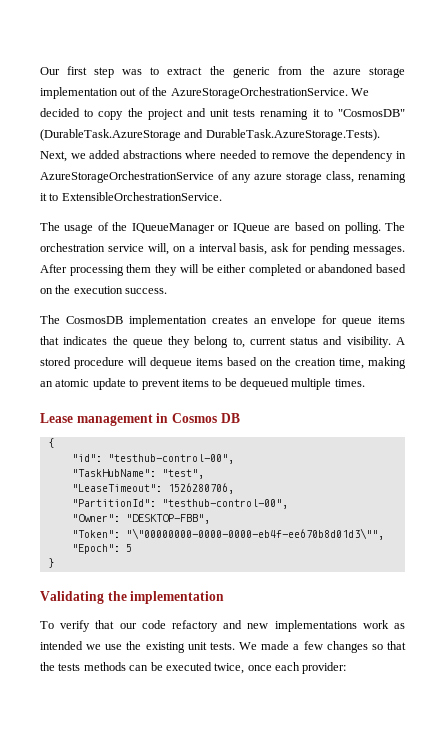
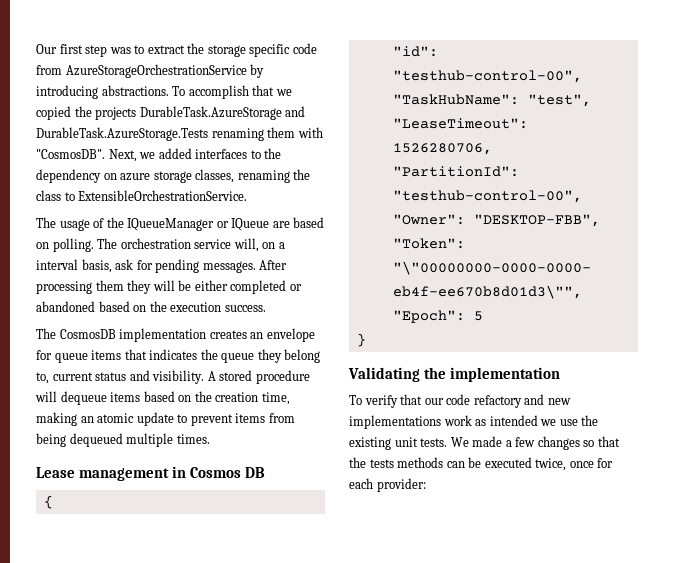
- Our first step was to extract the generic from the azure storage implementation out of the AzureStorageOrchestrationService. We decided to copy the project and unit tests renaming it to "CosmosDB" (DurableTask.AzureStorage and DurableTask.AzureStorage.Tests). Next, we added abstractions where needed to remove the dependency in AzureStorageOrchestrationService of any azure storage class, renaming it to ExtensibleOrchestrationService.
+ Our first step was to extract the storage specific code from AzureStorageOrchestrationService by introducing abstractions. To accomplish that we copied the projects DurableTask.AzureStorage and DurableTask.AzureStorage.Tests renaming them with "CosmosDB". Next, we added interfaces to the dependency on azure storage classes, renaming the class to ExtensibleOrchestrationService.
- A stored procedure will dequeue items based on the creation time, making an atomic update to prevent items to be dequeued multiple times.
+ A stored procedure will dequeue items based on the creation time, making an atomic update to prevent items from being dequeued multiple times.
- We made a few changes so that the tests methods can be executed twice, once each provider:
+ We made a few changes so that the tests methods can be executed twice, once for each provider:

